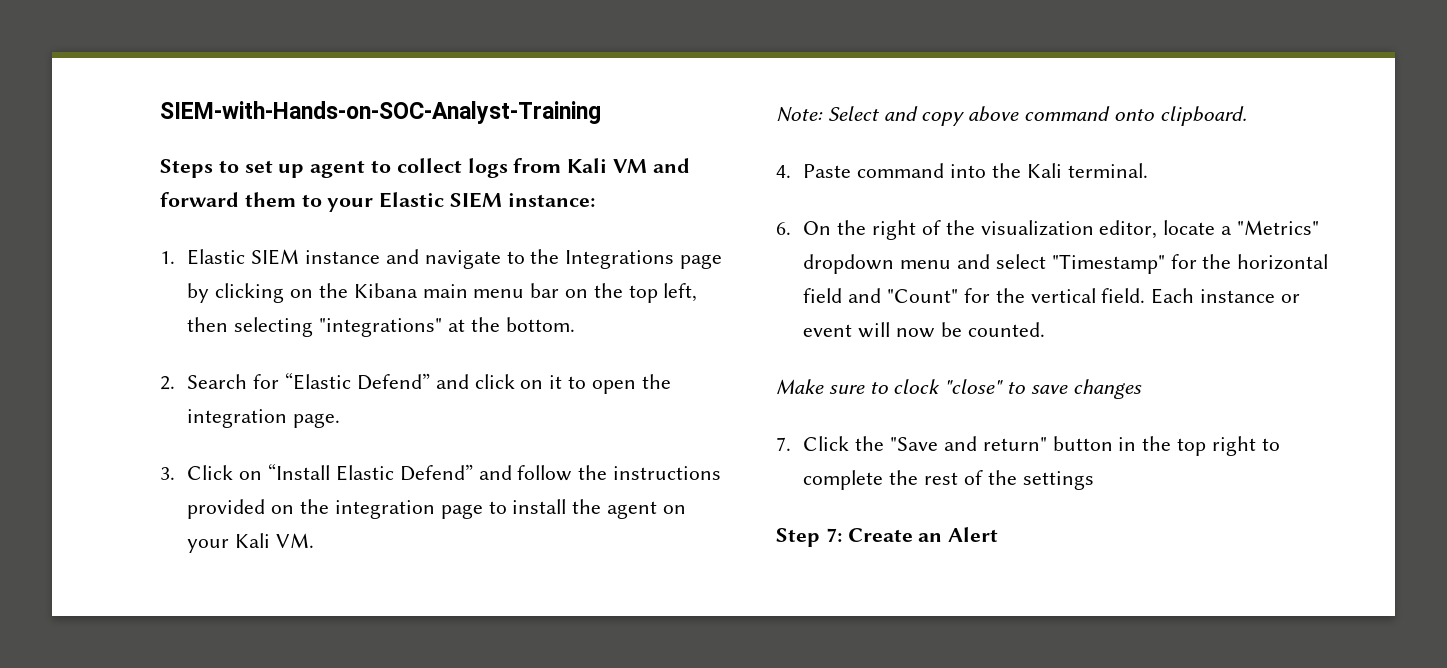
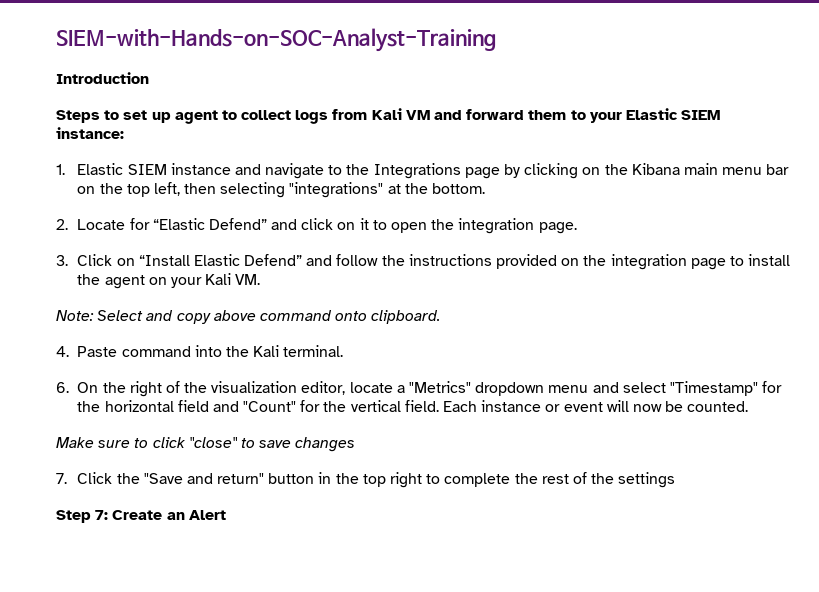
+ Introduction
- 2. Search for “Elastic Defend” and click on it to open the integration page.
+ 2. Locate for “Elastic Defend” and click on it to open the integration page.
- Make sure to clock "close" to save changes
+ Make sure to click "close" to save changes

